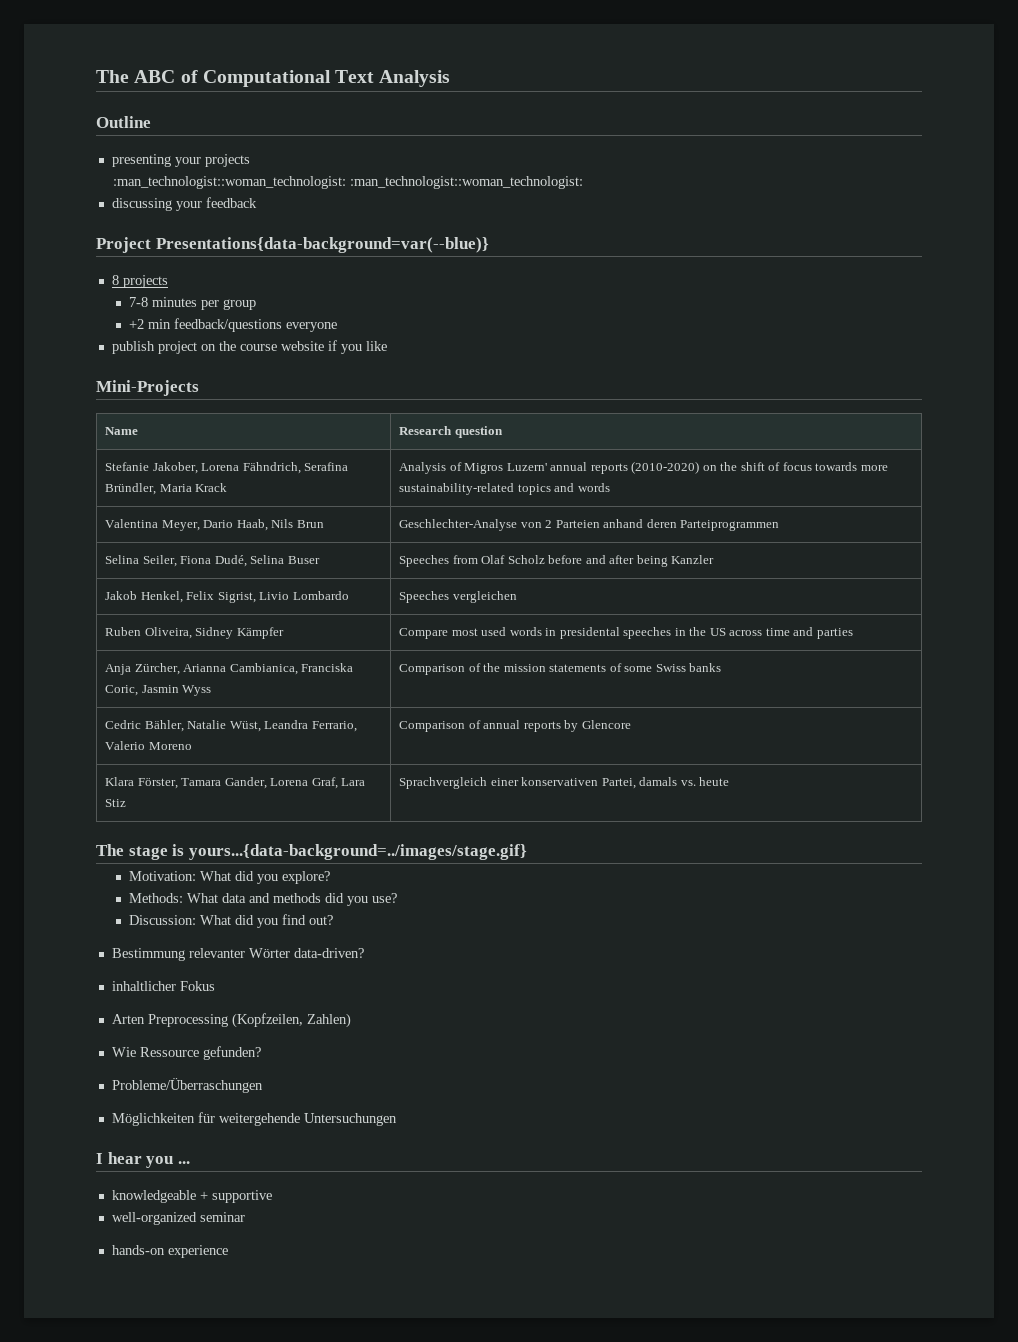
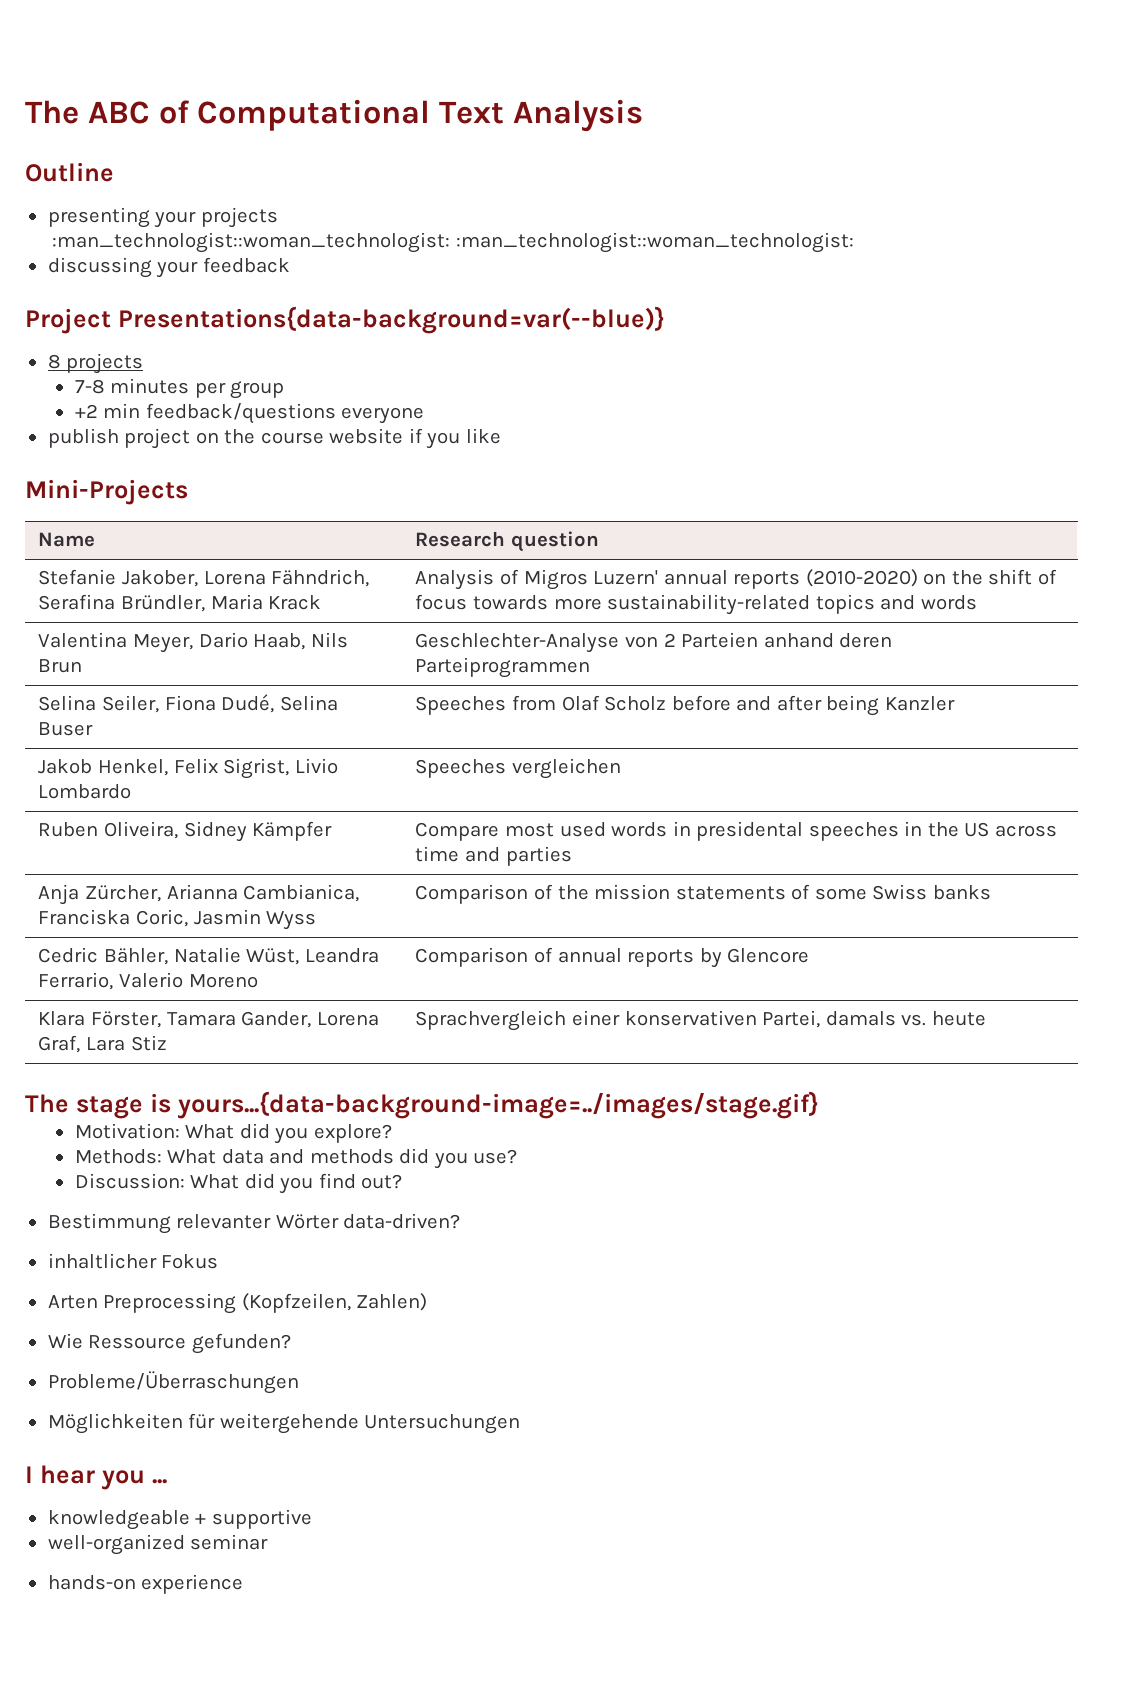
- The stage is yours...{data-background=../images/stage.gif}
+ The stage is yours...{data-background-image=../images/stage.gif}

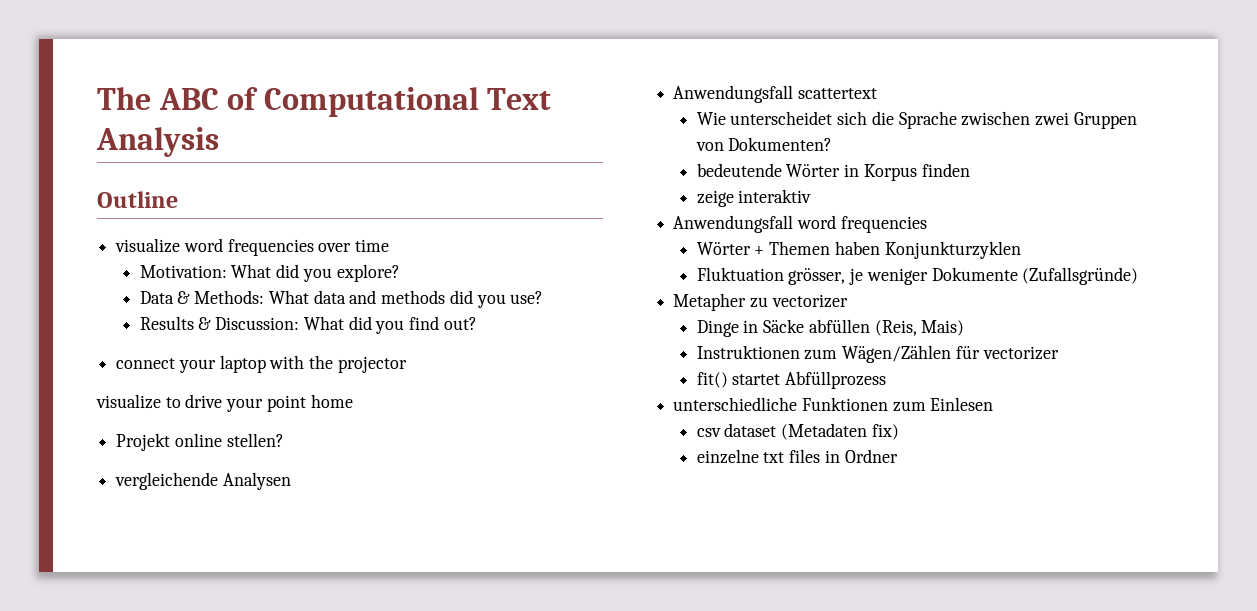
- presenting your projects
- :man_technologist::woman_technologist: :man_technologist::woman_technologist:
- discussing your feedback
- Project Presentations{data-background=var(--blue)}
- 8 projects
- 7-8 minutes per group
- +2 min feedback/questions everyone
- publish project on the course website if you like
- Mini-Projects
- Name | Research question
- Stefanie Jakober, Lorena Fähndrich, Serafina Bründler, Maria Krack | Analysis of Migros Luzern' annual reports (2010-2020) on the shift of focus towards more sustainability-related topics and words
- Valentina Meyer, Dario Haab, Nils Brun | Geschlechter-Analyse von 2 Parteien anhand deren Parteiprogrammen
- Selina Seiler, Fiona Dudé, Selina Buser | Speeches from Olaf Scholz before and after being Kanzler
- Jakob Henkel, Felix Sigrist, Livio Lombardo | Speeches vergleichen
- Ruben Oliveira, Sidney Kämpfer | Compare most used words in presidental speeches in the US across time and parties
- Anja Zürcher, Arianna Cambianica, Franciska Coric, Jasmin Wyss | Comparison of the mission statements of some Swiss banks
- Cedric Bähler, Natalie Wüst, Leandra Ferrario, Valerio Moreno | Comparison of annual reports by Glencore
- Klara Förster, Tamara Gander, Lorena Graf, Lara Stiz | Sprachvergleich einer konservativen Partei, damals vs. heute
- The stage is yours...{data-background-image=../images/stage.gif}
+ visualize word frequencies over time
- Methods: What data and methods did you use?
+ Data & Methods: What data and methods did you use?
- Discussion: What did you find out?
+ Results & Discussion: What did you find out?
- Bestimmung relevanter Wörter data-driven?
- inhaltlicher Fokus
- Arten Preprocessing (Kopfzeilen, Zahlen)
- Wie Ressource gefunden?
- Probleme/Überraschungen
- Möglichkeiten für weitergehende Untersuchungen
- I hear you ...
- knowledgeable + supportive
- well-organized seminar
- hands-on experience
+ connect your laptop with the projector
+ visualize to drive your point home
+ Projekt online stellen?
+ vergleichende Analysen
+ Anwendungsfall scattertext
+ Wie unterscheidet sich die Sprache zwischen zwei Gruppen von Dokumenten?
+ bedeutende Wörter in Korpus finden
+ zeige interaktiv
+ Anwendungsfall word frequencies
+ Wörter + Themen haben Konjunkturzyklen
+ Fluktuation grösser, je weniger Dokumente (Zufallsgründe)
+ Metapher zu vectorizer
+ Dinge in Säcke abfüllen (Reis, Mais)
+ Instruktionen zum Wägen/Zählen für vectorizer
+ fit() startet Abfüllprozess
+ unterschiedliche Funktionen zum Einlesen
+ csv dataset (Metadaten fix)
+ einzelne txt files in Ordner

